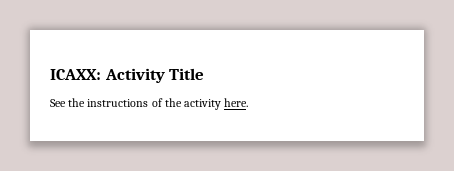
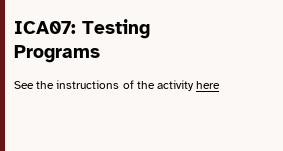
- ICAXX: Activity Title
+ ICA07: Testing Programs
- See the instructions of the activity here.
+ See the instructions of the activity here

